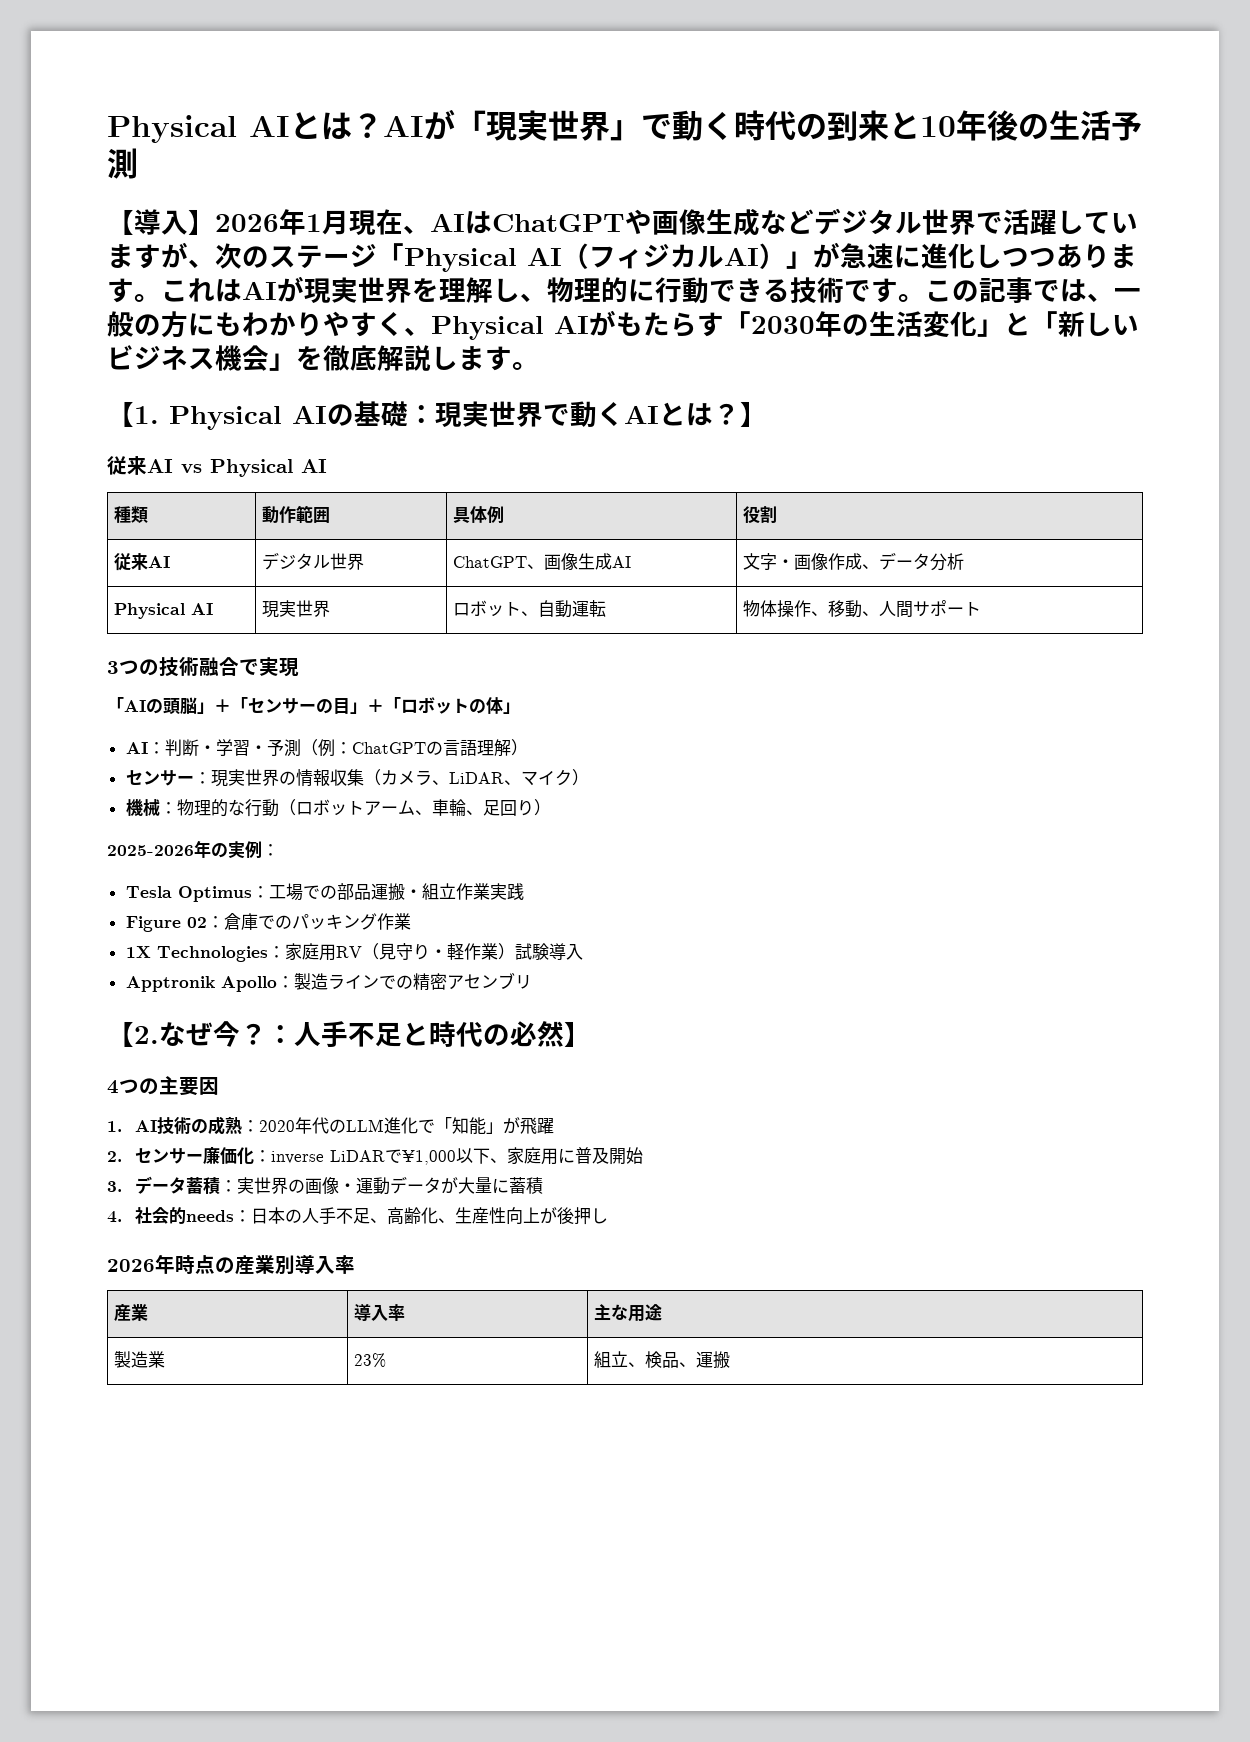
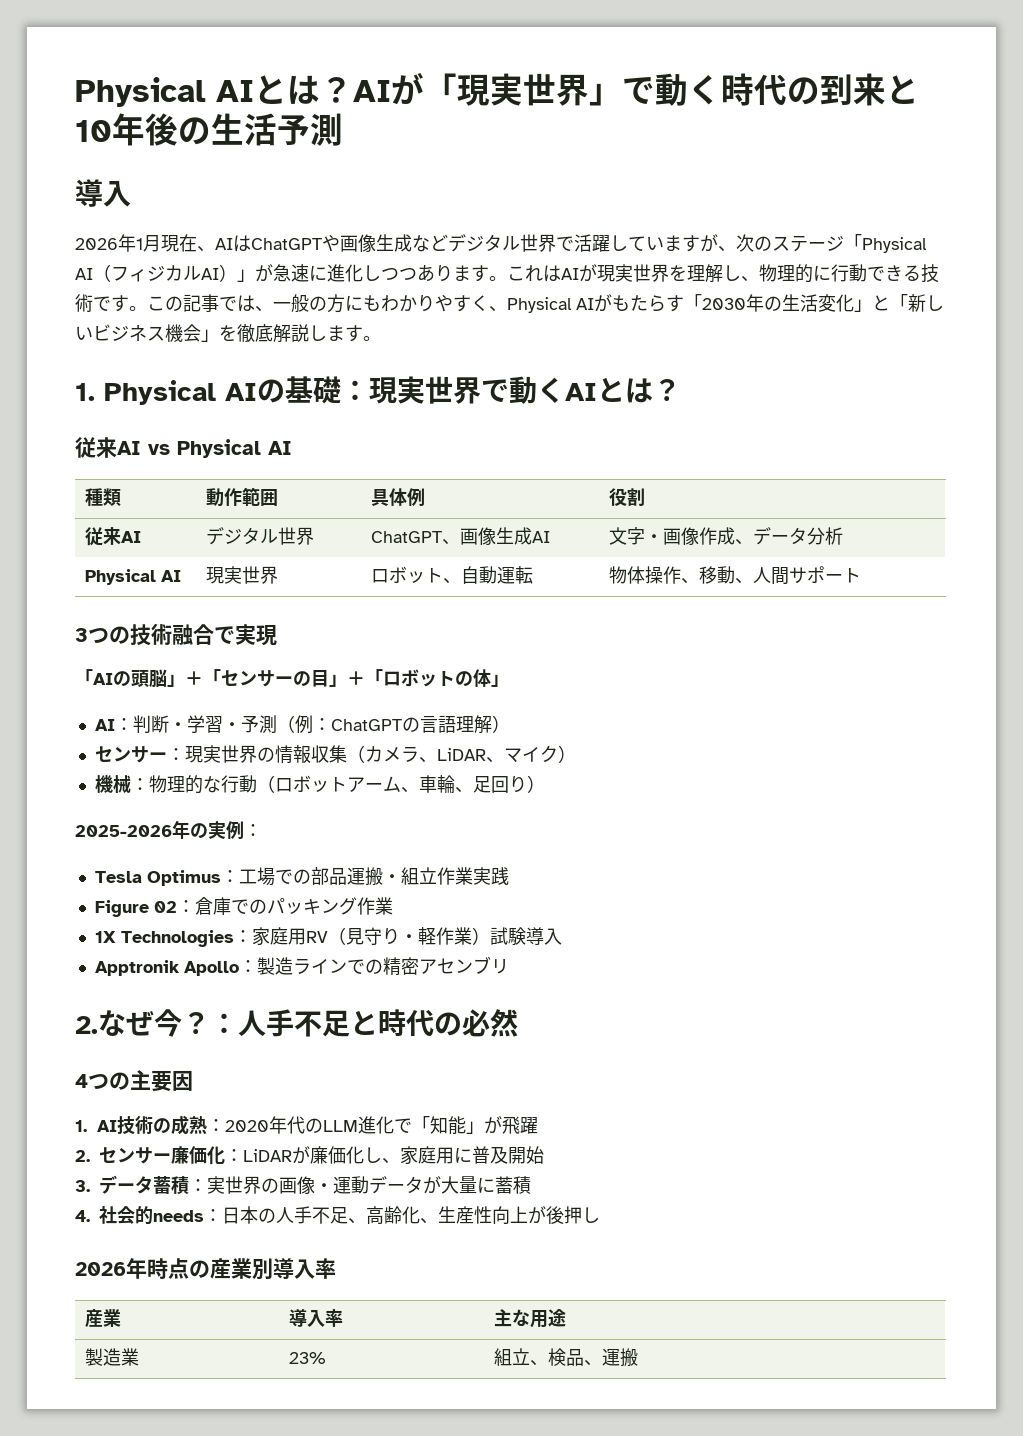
  AIが「現実世界」で動く時代の到来と10年後の生活予測
- 【導入】2026年1月現在、AIはChatGPTや画像生成などデジタル世界で活躍していますが、次のステージ「Physical AI（フィジカルAI）」が急速に進化しつつあります。
+ 導入
+ 2026年1月現在、AIはChatGPTや画像生成などデジタル世界で活躍していますが、次のステージ「Physical AI（フィジカルAI）」が急速に進化しつつあります。
- 【1. Physical AIの基礎：現実世界で動くAIとは？】
+ 1. Physical AIの基礎：現実世界で動くAIとは？
- 【2.なぜ今？
+ 2.なぜ今？
- ：人手不足と時代の必然】
+ ：人手不足と時代の必然
- 2.センサー廉価化：inverse LiDARで¥1,000以下、家庭用に普及開始
+ 2.センサー廉価化：LiDARが廉価化し、家庭用に普及開始

